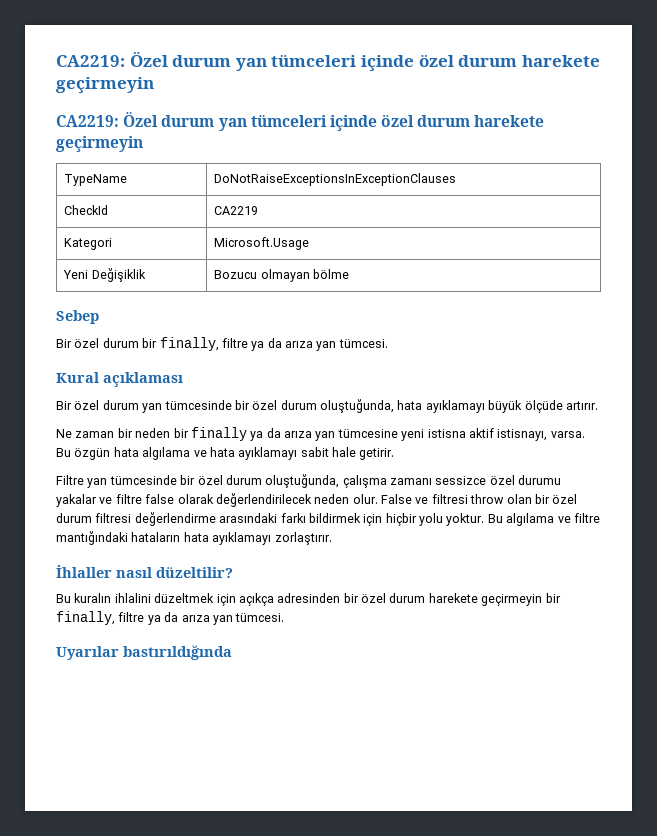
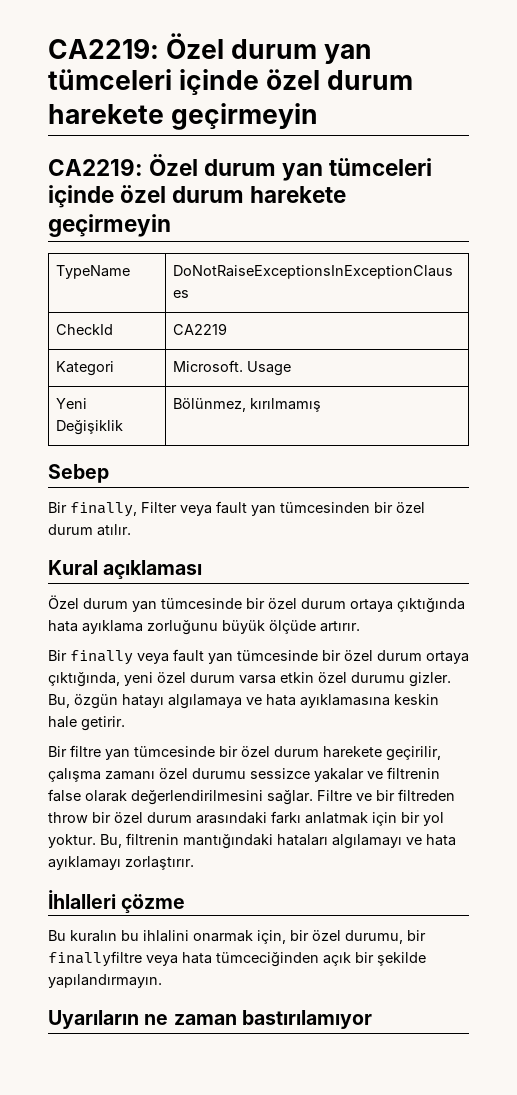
- Kategori | Microsoft.Usage
+ Kategori | Microsoft. Usage
- Yeni Değişiklik | Bozucu olmayan bölme
+ Yeni Değişiklik | Bölünmez, kırılmamış
- Bir özel durum bir finally, filtre ya da arıza yan tümcesi.
+ Bir finally, Filter veya fault yan tümcesinden bir özel durum atılır.
- Bir özel durum yan tümcesinde bir özel durum oluştuğunda, hata ayıklamayı büyük ölçüde artırır.
- Ne zaman bir neden bir finally ya da arıza yan tümcesine yeni istisna aktif istisnayı, varsa. Bu özgün hata algılama ve hata ayıklamayı sabit hale getirir.
- Filtre yan tümcesinde bir özel durum oluştuğunda, çalışma zamanı sessizce özel durumu yakalar ve filtre false olarak değerlendirilecek neden olur. False ve filtresi throw olan bir özel durum filtresi değerlendirme arasındaki farkı bildirmek için hiçbir yolu yoktur. Bu algılama ve filtre mantığındaki hataların hata ayıklamayı zorlaştırır.
+ Özel durum yan tümcesinde bir özel durum ortaya çıktığında hata ayıklama zorluğunu büyük ölçüde artırır.
+ Bir finally veya fault yan tümcesinde bir özel durum ortaya çıktığında, yeni özel durum varsa etkin özel durumu gizler. Bu, özgün hatayı algılamaya ve hata ayıklamasına keskin hale getirir.
+ Bir filtre yan tümcesinde bir özel durum harekete geçirilir, çalışma zamanı özel durumu sessizce yakalar ve filtrenin false olarak değerlendirilmesini sağlar. Filtre ve bir filtreden throw bir özel durum arasındaki farkı anlatmak için bir yol yoktur. Bu, filtrenin mantığındaki hataları algılamayı ve hata ayıklamayı zorlaştırır.
- İhlaller nasıl düzeltilir?
+ İhlalleri çözme
- Bu kuralın ihlalini düzeltmek için açıkça adresinden bir özel durum harekete geçirmeyin bir finally, filtre ya da arıza yan tümcesi.
- Uyarılar bastırıldığında
+ Bu kuralın bu ihlalini onarmak için, bir özel durumu, bir finallyfiltre veya hata tümceciğinden açık bir şekilde yapılandırmayın.
+ Uyarıların ne zaman bastırılamıyor

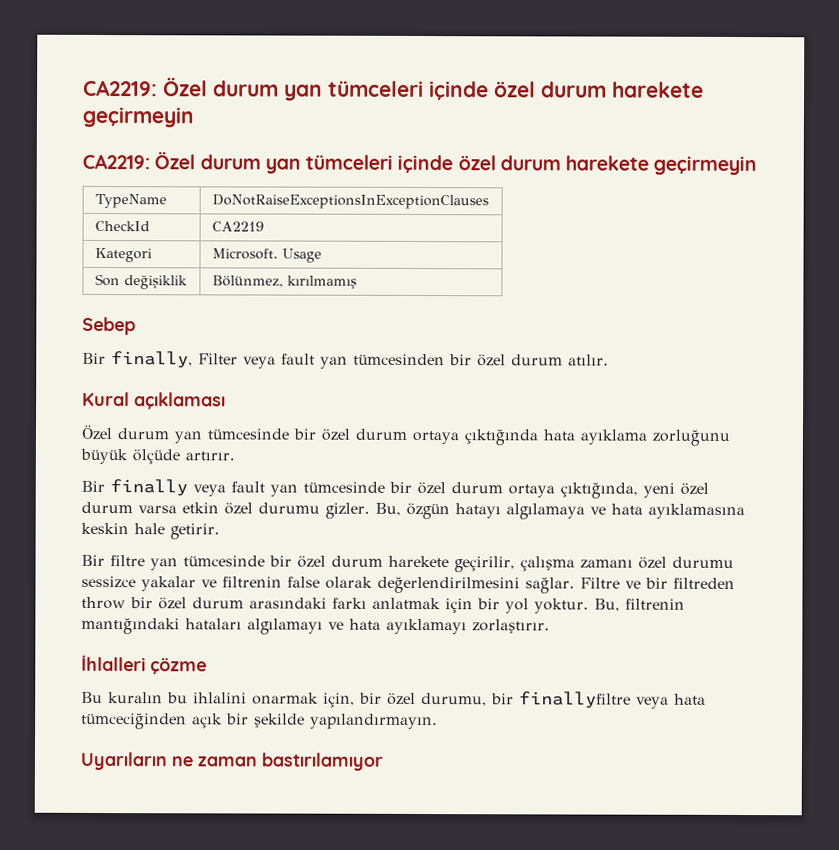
- Yeni Değişiklik | Bölünmez, kırılmamış
+ Son değişiklik | Bölünmez, kırılmamış

